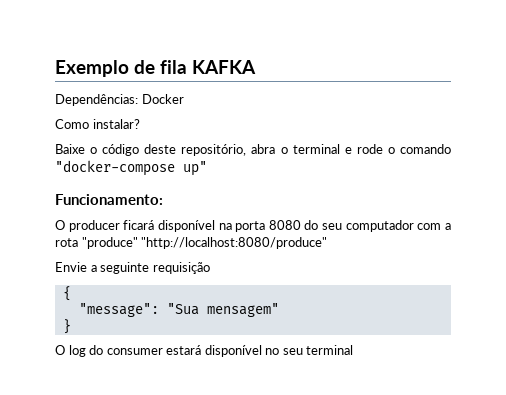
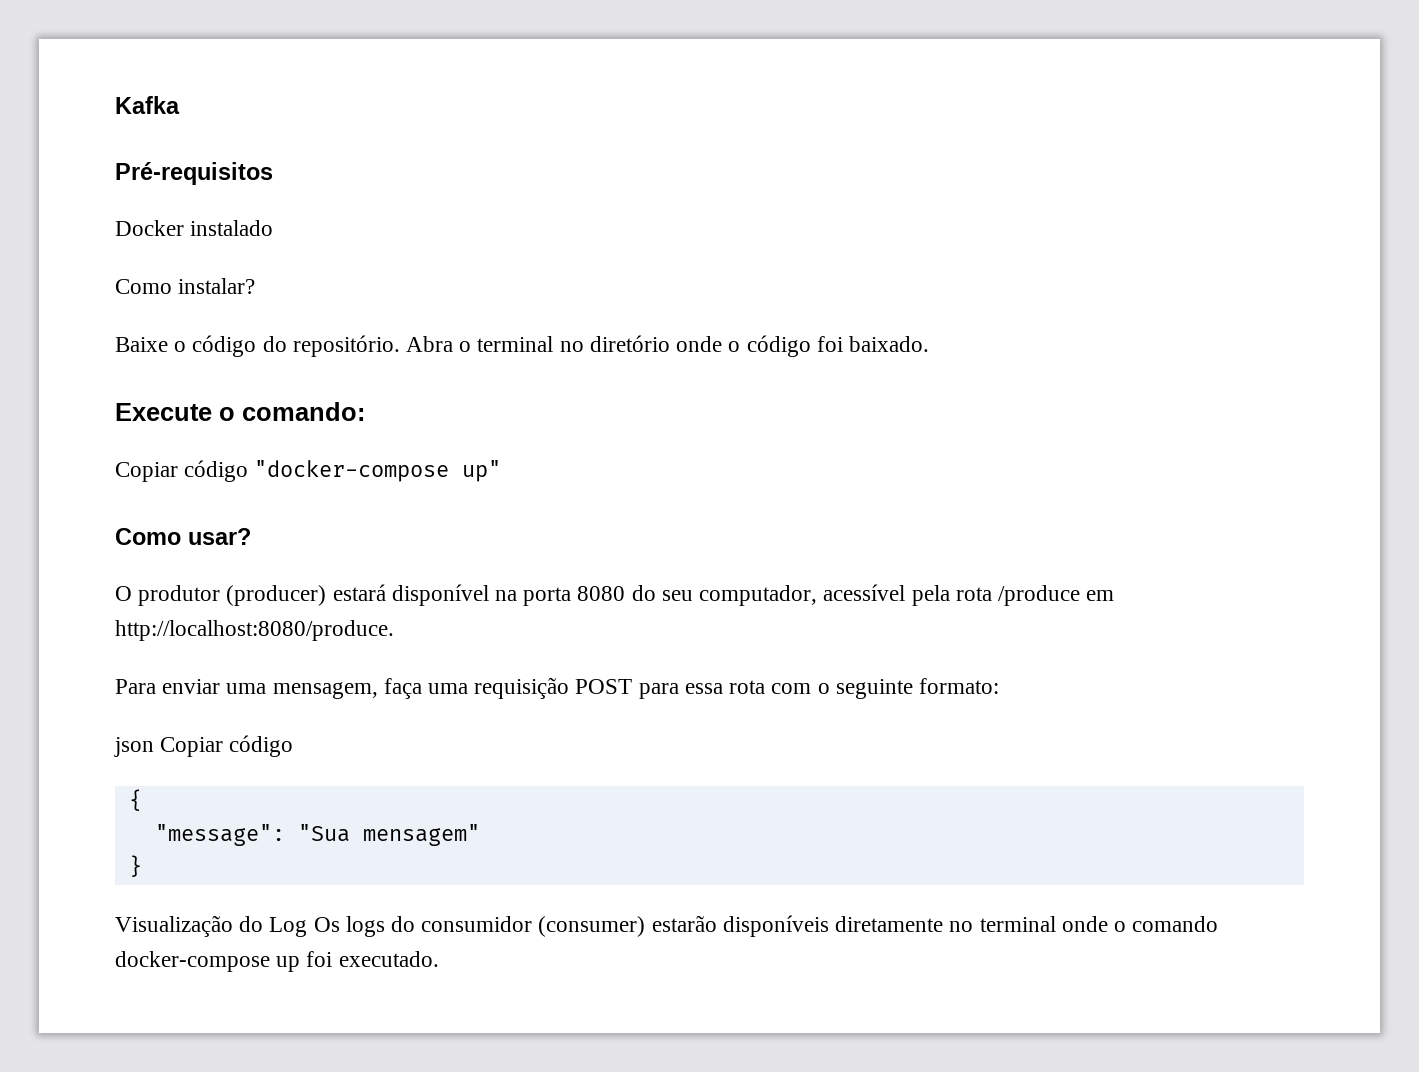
- Exemplo de fila KAFKA
- Dependências: Docker
+ Kafka
+ Pré-requisitos
+ Docker instalado
- Baixe o código deste repositório, abra o terminal e rode o comando "docker-compose up"
+ Baixe o código do repositório. Abra o terminal no diretório onde o código foi baixado.
+ Execute o comando:
+ Copiar código "docker-compose up"
- Funcionamento:
- O producer ficará disponível na porta 8080 do seu computador com a rota "produce" "http://localhost:8080/produce"
- Envie a seguinte requisição
+ Como usar?
+ O produtor (producer) estará disponível na porta 8080 do seu computador, acessível pela rota /produce em http://localhost:8080/produce.
+ Para enviar uma mensagem, faça uma requisição POST para essa rota com o seguinte formato:
+ json Copiar código
- O log do consumer estará disponível no seu terminal
+ Visualização do Log Os logs do consumidor (consumer) estarão disponíveis diretamente no terminal onde o comando docker-compose up foi executado.

